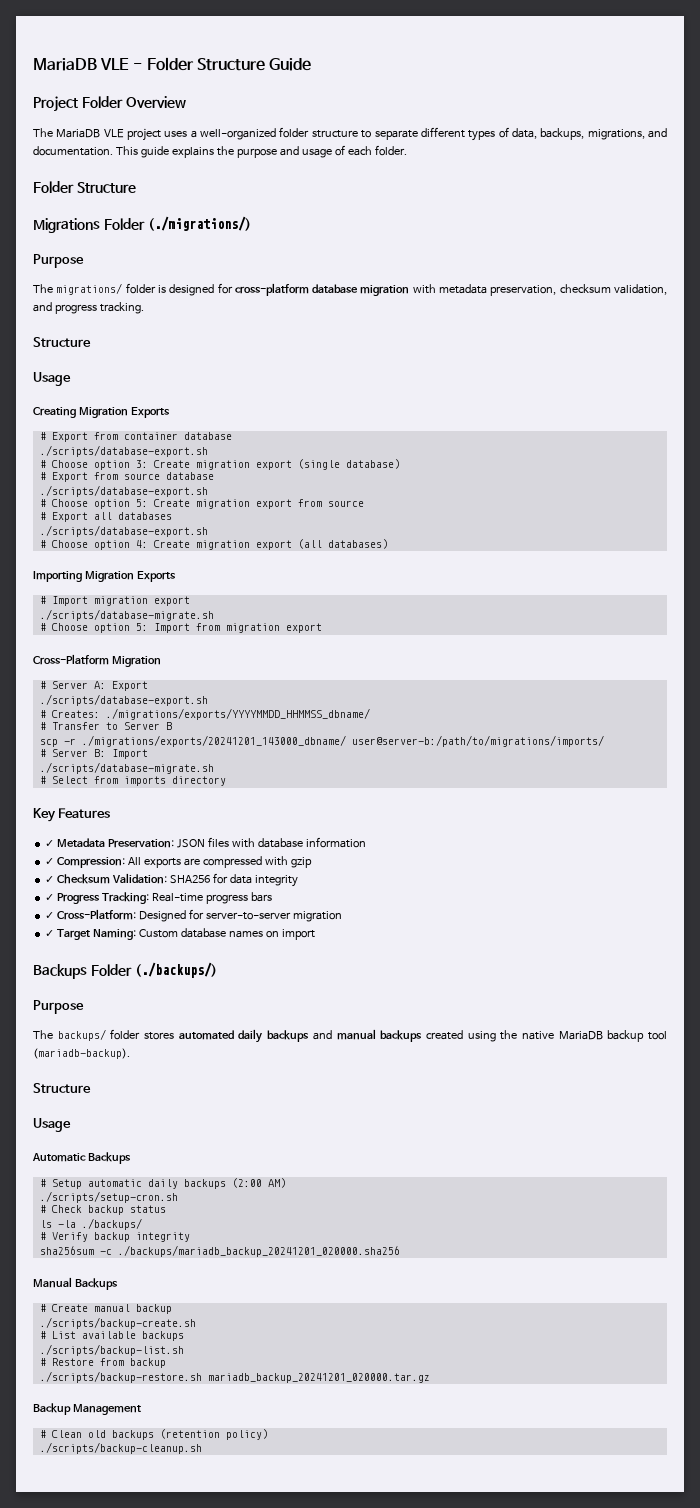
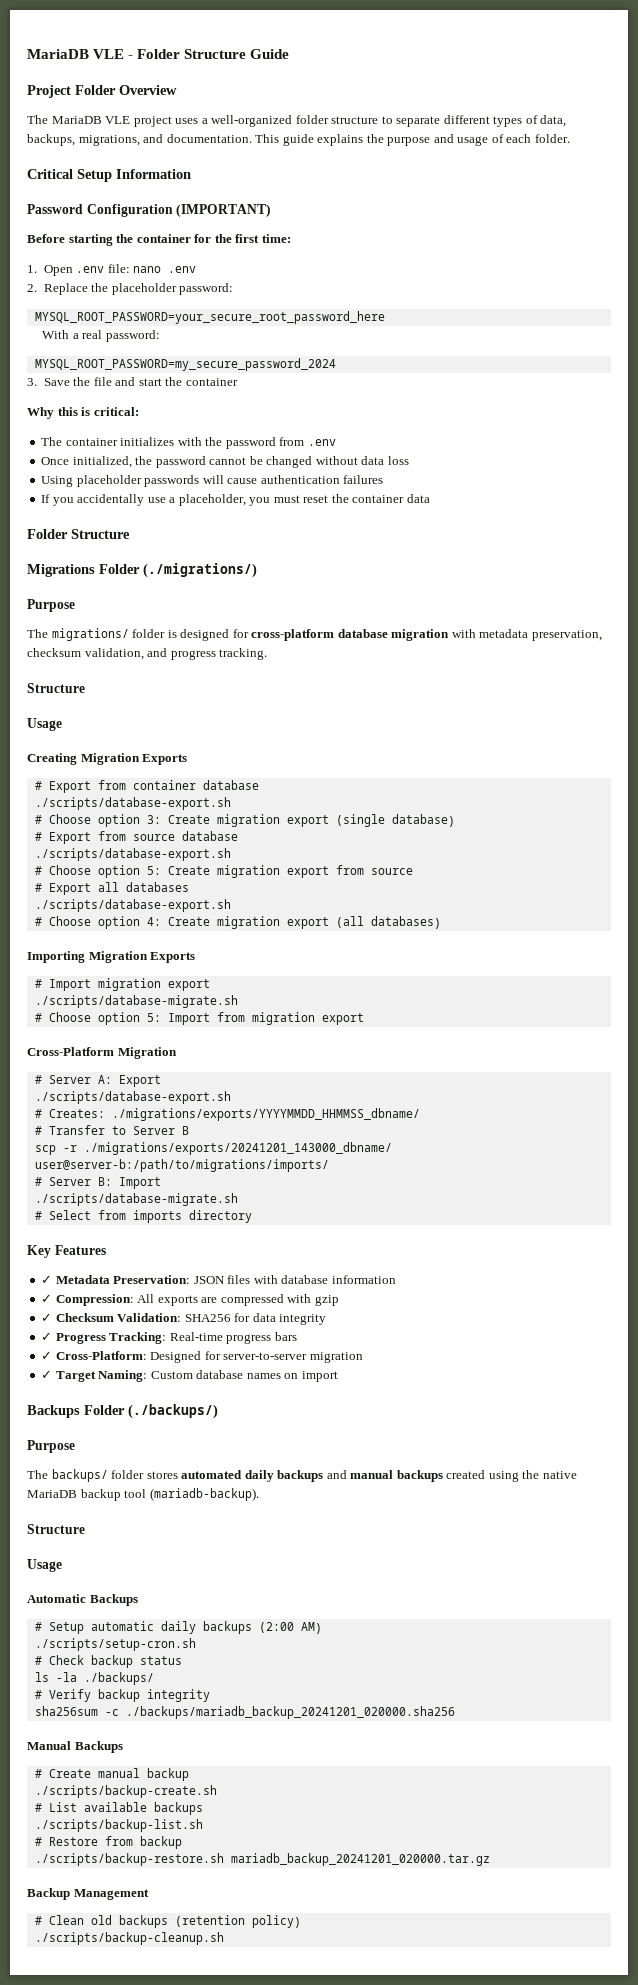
+ Critical Setup Information
+ Password Configuration (IMPORTANT)
+ Before starting the container for the first time:
+ 1. Open .env file: nano .env
+ 2. Replace the placeholder password:
+ MYSQL_ROOT_PASSWORD=your_secure_root_password_here
+ With a real password:
+ MYSQL_ROOT_PASSWORD=my_secure_password_2024
+ 3. Save the file and start the container
+ Why this is critical:
+ The container initializes with the password from .env
+ Once initialized, the password cannot be changed without data loss
+ Using placeholder passwords will cause authentication failures
+ If you accidentally use a placeholder, you must reset the container data

